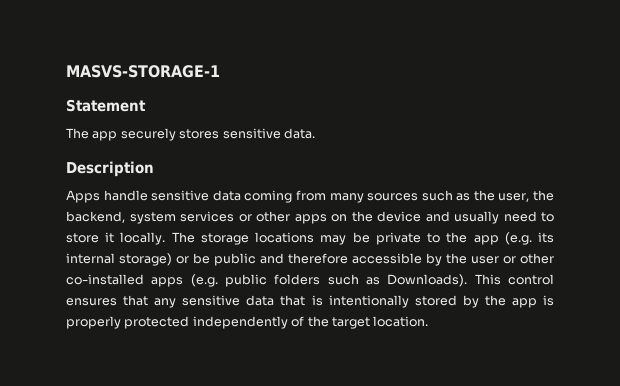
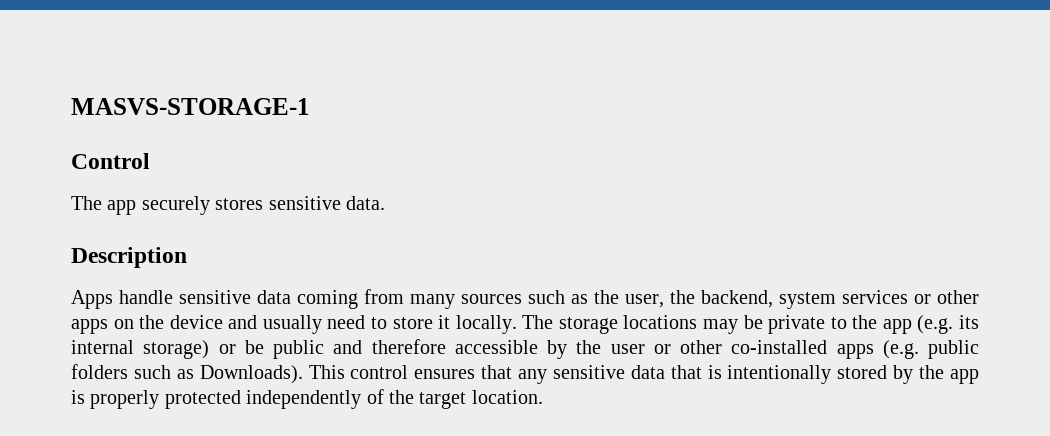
- Statement
+ Control

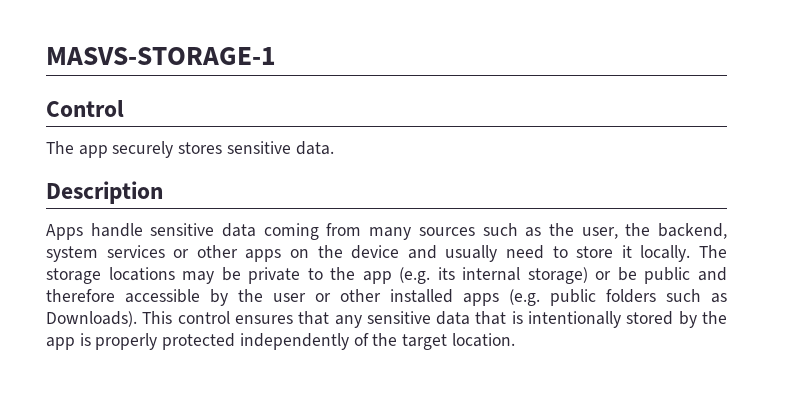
- The storage locations may be private to the app (e.g. its internal storage) or be public and therefore accessible by the user or other co-installed apps (e.g. public folders such as Downloads).
+ The storage locations may be private to the app (e.g. its internal storage) or be public and therefore accessible by the user or other installed apps (e.g. public folders such as Downloads).

